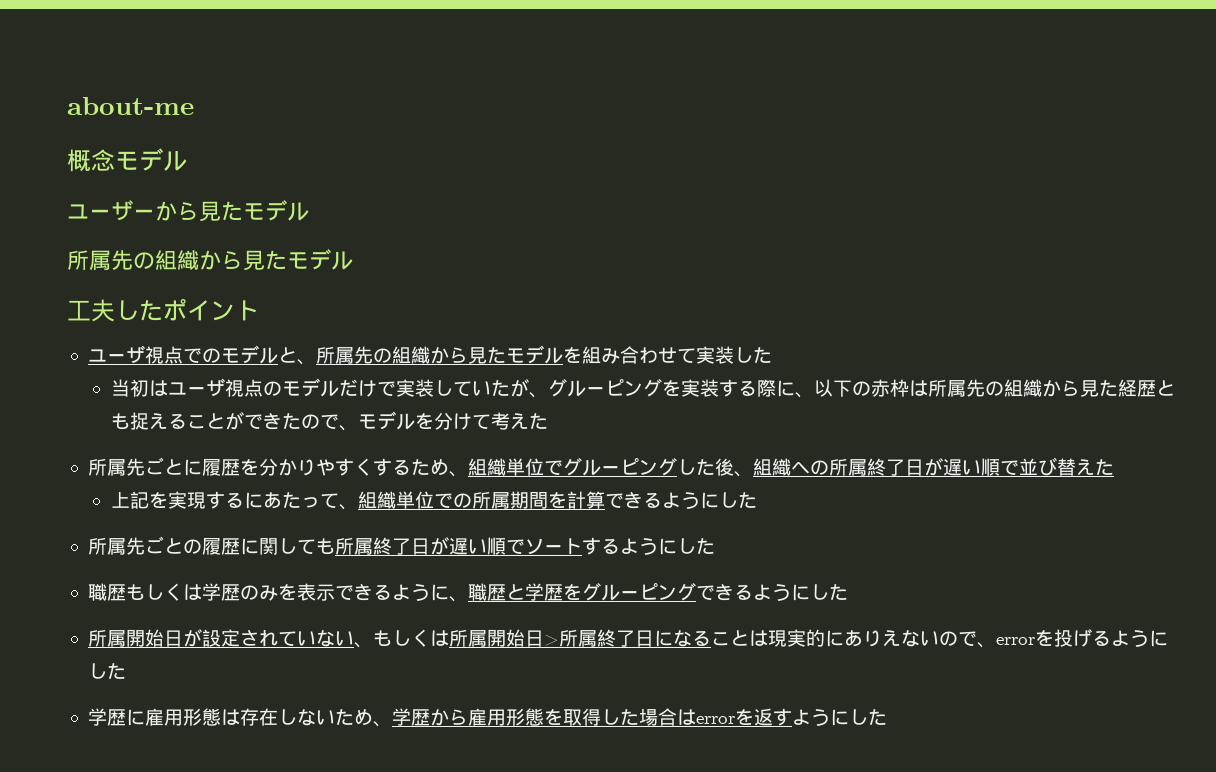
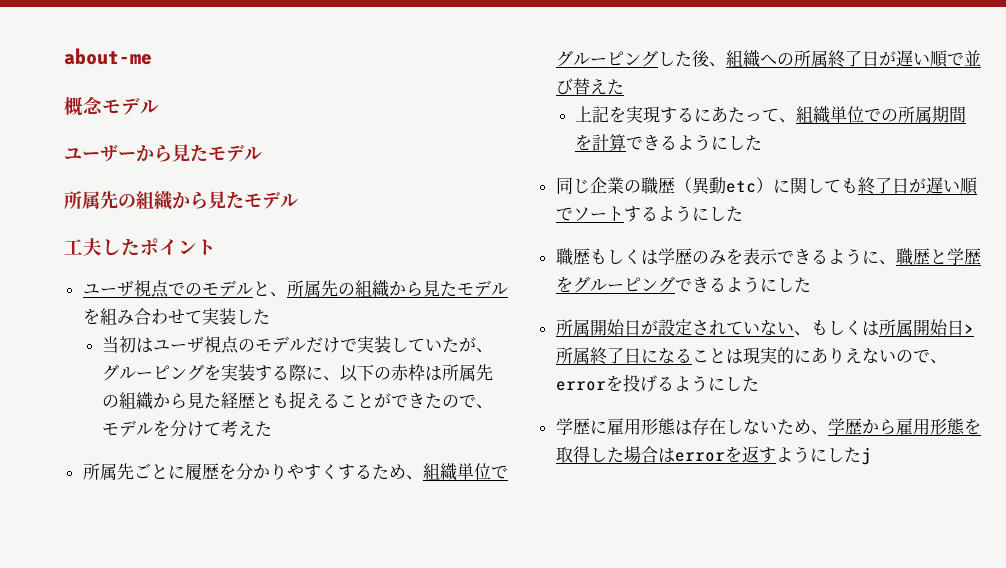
- 所属先ごとの履歴に関しても所属終了日が遅い順でソートするようにした
+ 同じ企業の職歴（異動etc）に関しても終了日が遅い順でソートするようにした
- 学歴に雇用形態は存在しないため、学歴から雇用形態を取得した場合はerrorを返すようにした
+ 学歴に雇用形態は存在しないため、学歴から雇用形態を取得した場合はerrorを返すようにしたj

